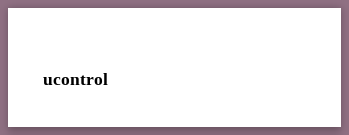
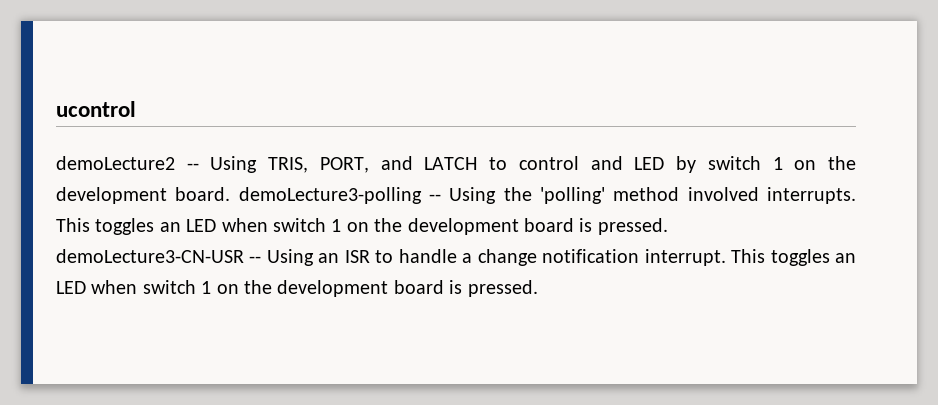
+ demoLecture2 -- Using TRIS, PORT, and LATCH to control and LED by switch 1 on the development board. demoLecture3-polling -- Using the 'polling' method involved interrupts. This toggles an LED when switch 1 on the development board is pressed. demoLecture3-CN-USR -- Using an ISR to handle a change notification interrupt. This toggles an LED when switch 1 on the development board is pressed.

